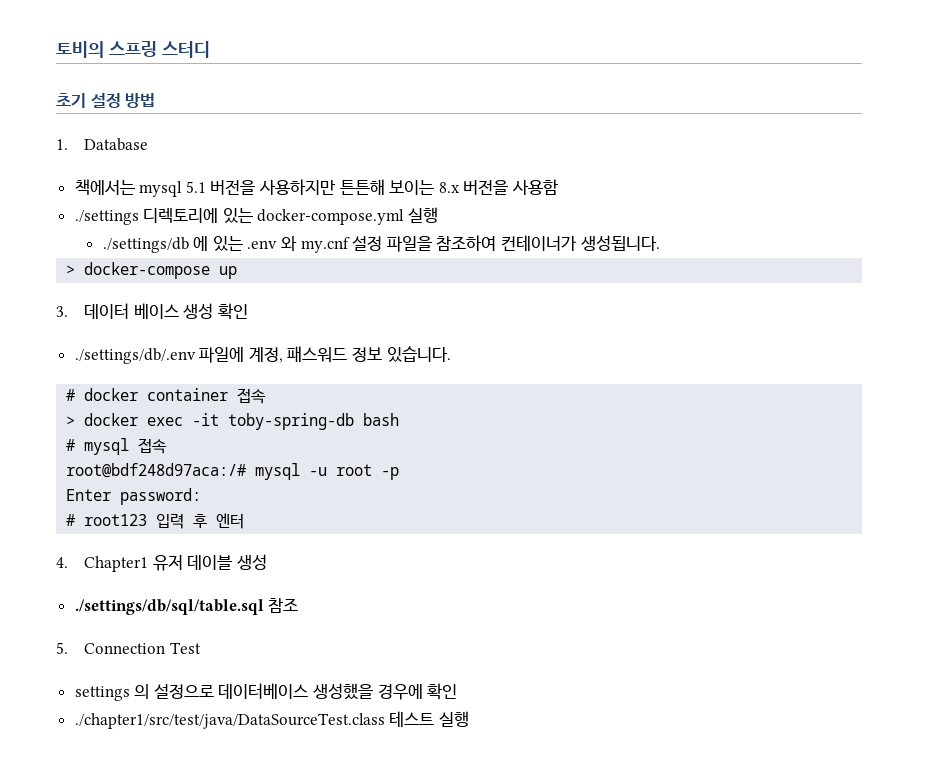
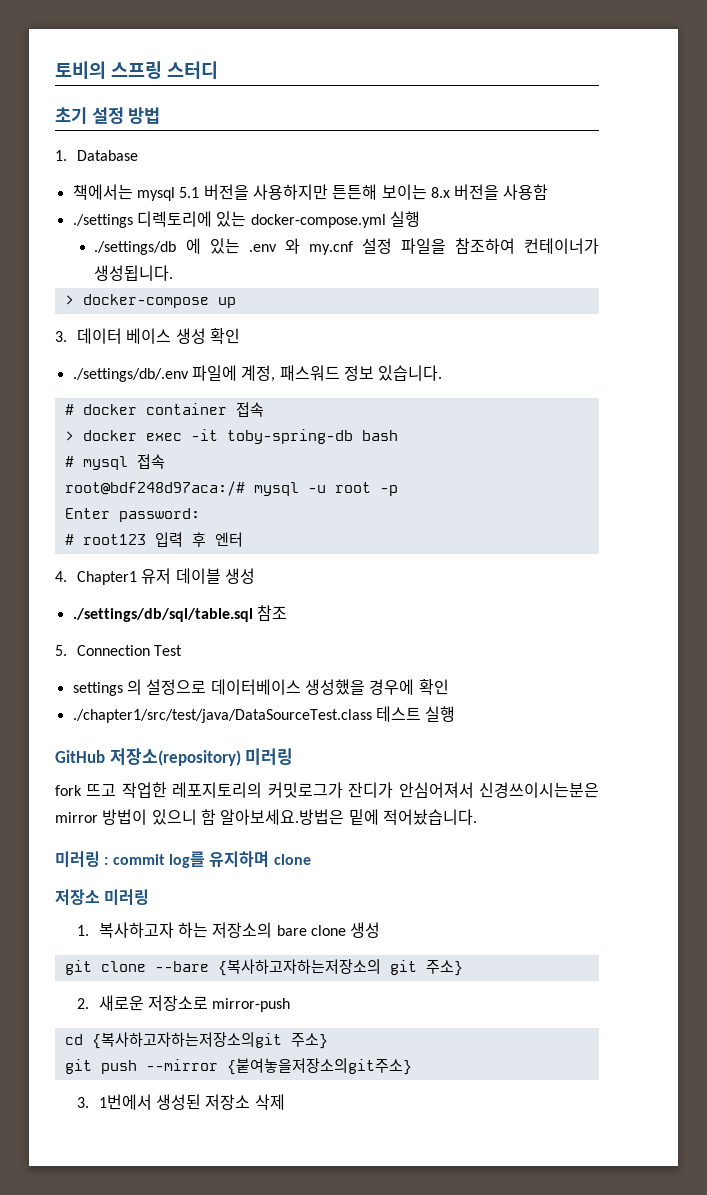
+ GitHub 저장소(repository) 미러링
+ fork 뜨고 작업한 레포지토리의 커밋로그가 잔디가 안심어져서 신경쓰이시는분은 mirror 방법이 있으니 함 알아보세요.방법은 밑에 적어놨습니다.
+ 미러링 : commit log를 유지하며 clone
+ 저장소 미러링
+ 1. 복사하고자 하는 저장소의 bare clone 생성
+ git clone --bare {복사하고자하는저장소의 git 주소}
+ 2. 새로운 저장소로 mirror-push
+ cd {복사하고자하는저장소의git 주소}
+ git push --mirror {붙여놓을저장소의git주소}
+ 3. 1번에서 생성된 저장소 삭제

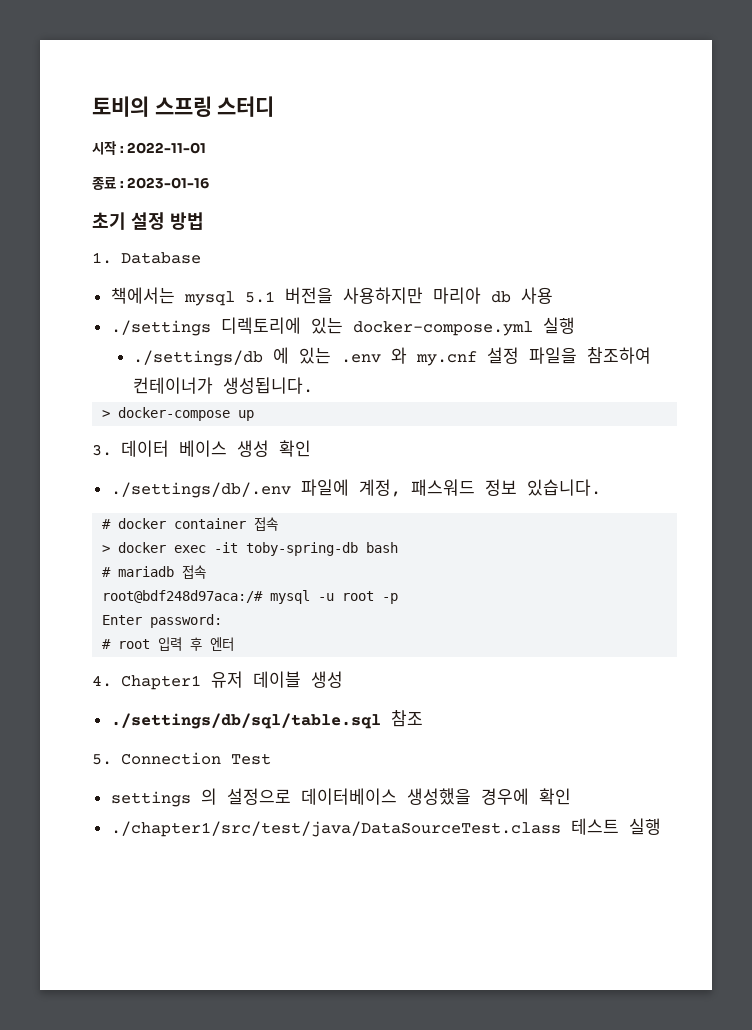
+ 시작 : 2022-11-01
+ 종료 : 2023-01-16
- 책에서는 mysql 5.1 버전을 사용하지만 튼튼해 보이는 8.x 버전을 사용함
+ 책에서는 mysql 5.1 버전을 사용하지만 마리아 db 사용
- # mysql 접속
+ # mariadb 접속
- # root123 입력 후 엔터
+ # root 입력 후 엔터
- GitHub 저장소(repository) 미러링
- fork 뜨고 작업한 레포지토리의 커밋로그가 잔디가 안심어져서 신경쓰이시는분은 mirror 방법이 있으니 함 알아보세요.방법은 밑에 적어놨습니다.
- 미러링 : commit log를 유지하며 clone
- 저장소 미러링
- 1. 복사하고자 하는 저장소의 bare clone 생성
- git clone --bare {복사하고자하는저장소의 git 주소}
- 2. 새로운 저장소로 mirror-push
- cd {복사하고자하는저장소의git 주소}
- git push --mirror {붙여놓을저장소의git주소}
- 3. 1번에서 생성된 저장소 삭제

